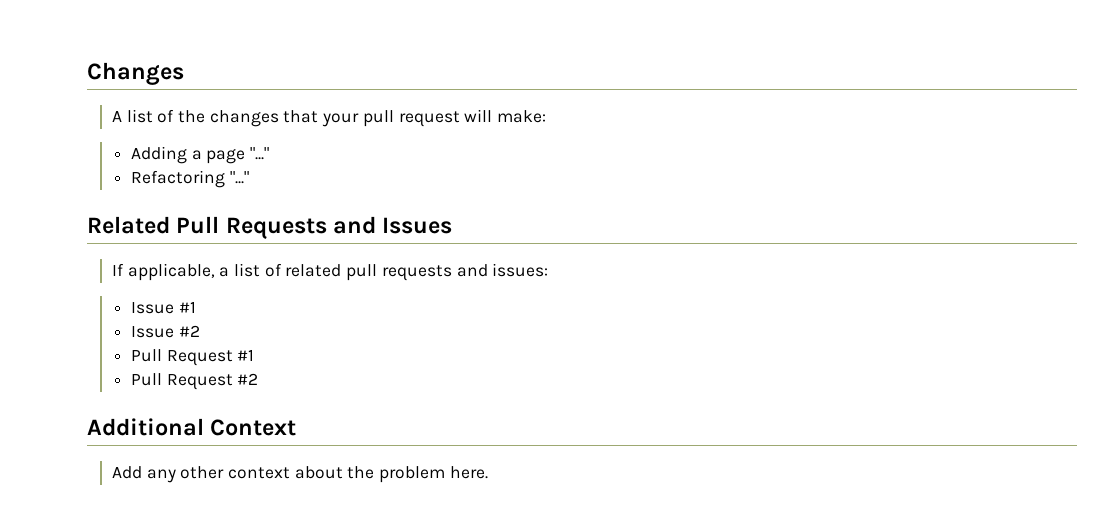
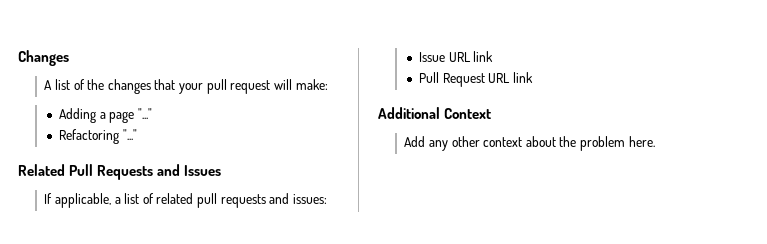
- Issue #1
- Issue #2
- Pull Request #1
- Pull Request #2
+ Issue URL link
+ Pull Request URL link

